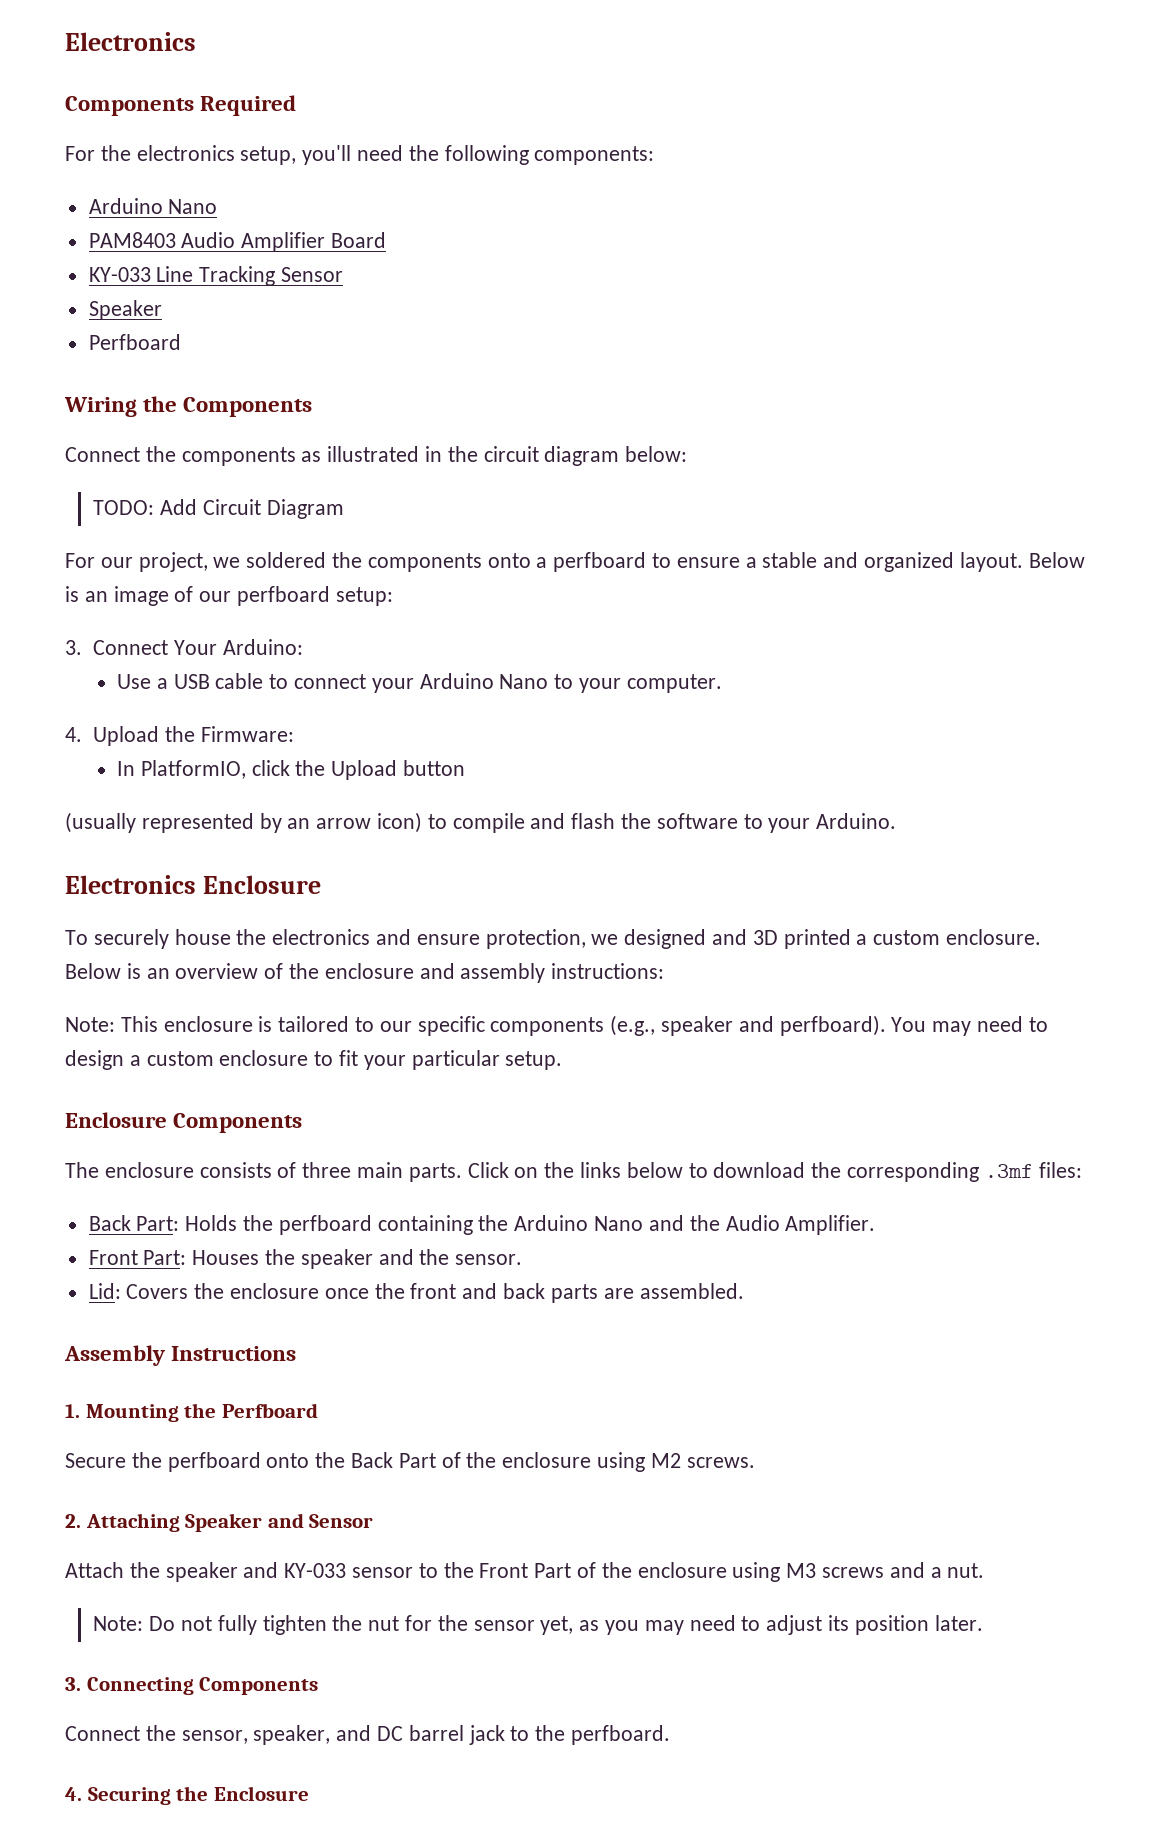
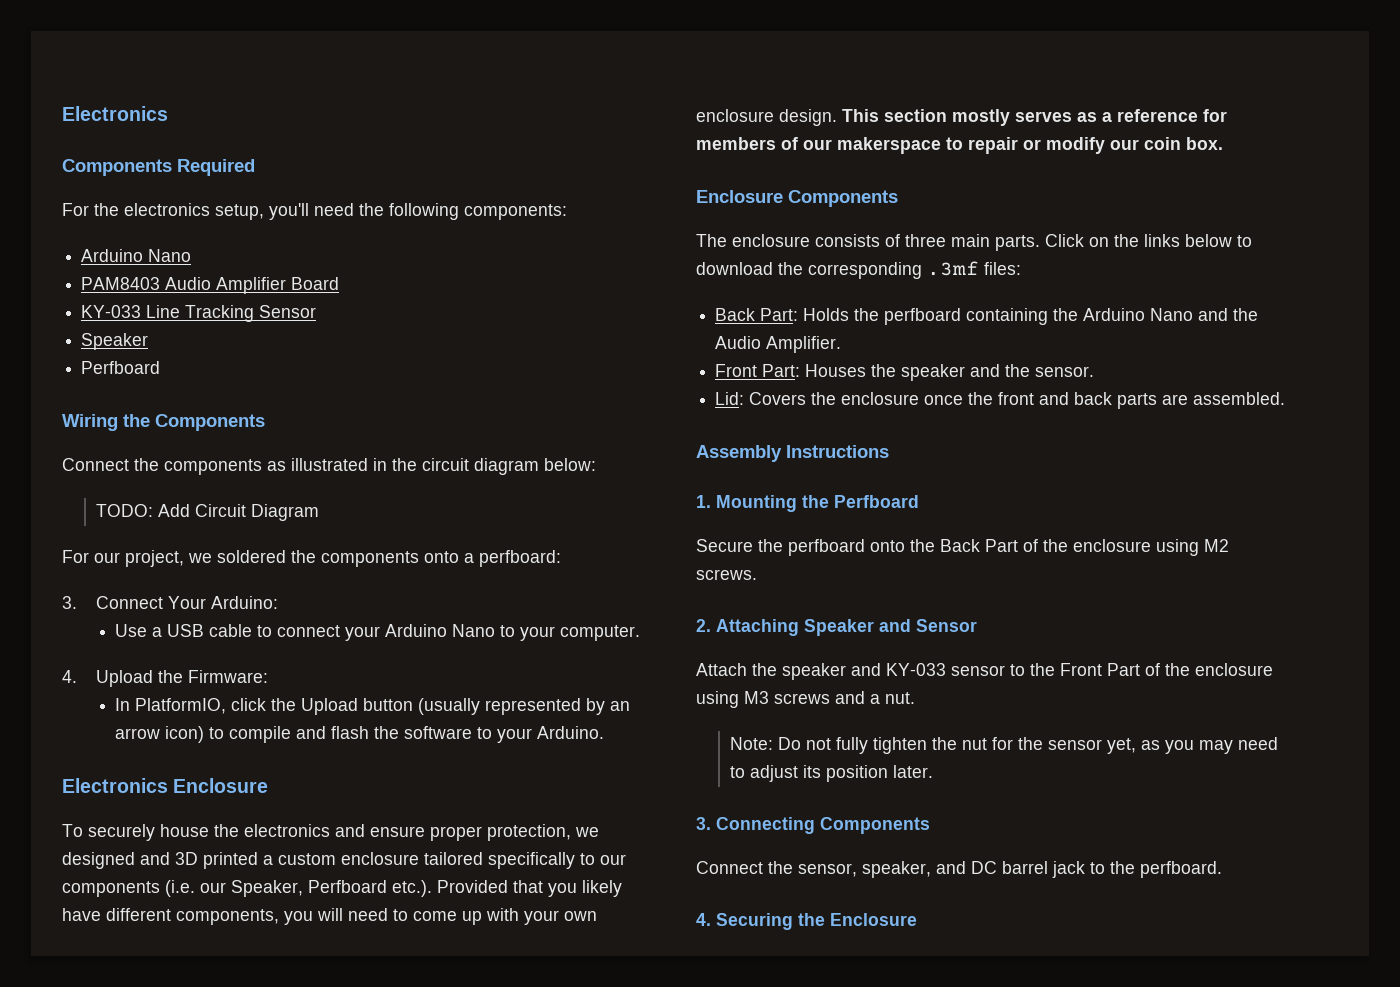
- For our project, we soldered the components onto a perfboard to ensure a stable and organized layout. Below is an image of our perfboard setup:
+ For our project, we soldered the components onto a perfboard:
- In PlatformIO, click the Upload button
- (usually represented by an arrow icon) to compile and flash the software to your Arduino.
+ In PlatformIO, click the Upload button (usually represented by an arrow icon) to compile and flash the software to your Arduino.
- To securely house the electronics and ensure protection, we designed and 3D printed a custom enclosure. Below is an overview of the enclosure and assembly instructions:
- Note: This enclosure is tailored to our specific components (e.g., speaker and perfboard). You may need to design a custom enclosure to fit your particular setup.
+ To securely house the electronics and ensure proper protection, we designed and 3D printed a custom enclosure tailored specifically to our components (i.e. our Speaker, Perfboard etc.). Provided that you likely have different components, you will need to come up with your own enclosure design. This section mostly serves as a reference for members of our makerspace to repair or modify our coin box.

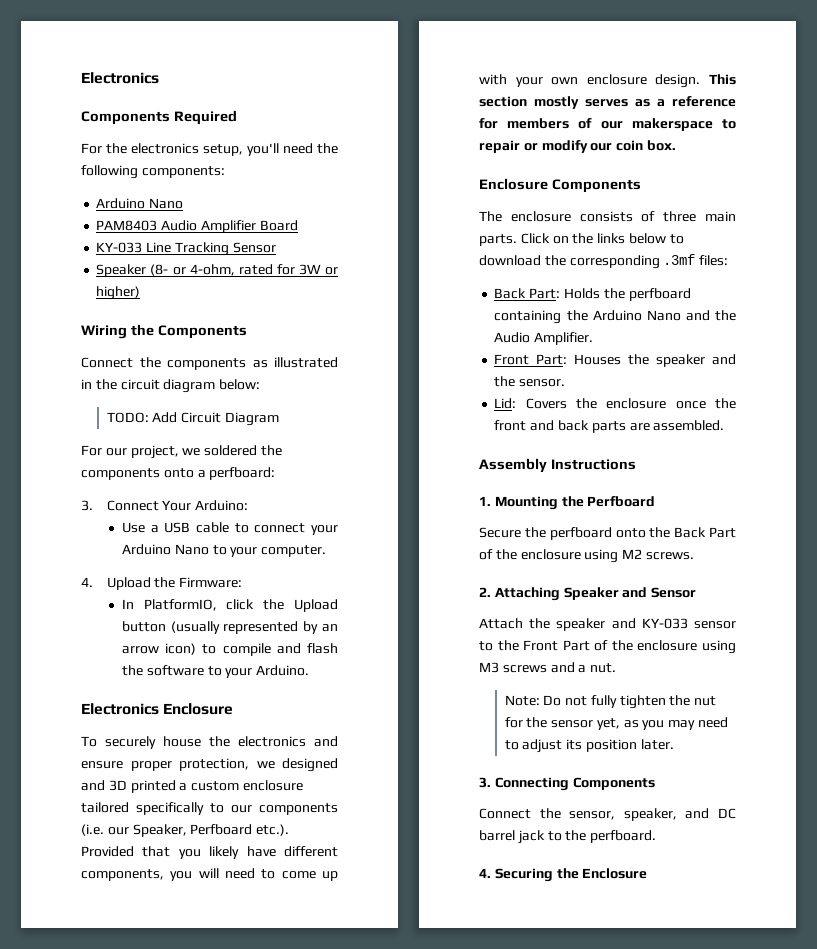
  KY-033 Line Tracking Sensor
- Speaker
- Perfboard
+ Speaker (8- or 4-ohm, rated for 3W or higher)

